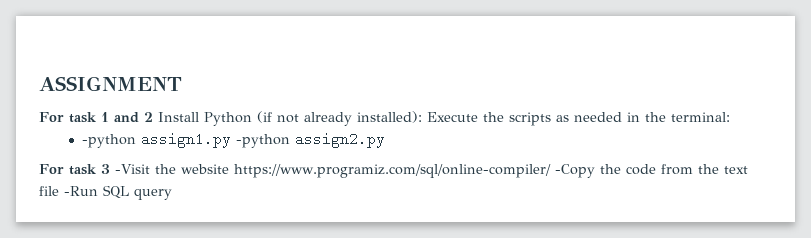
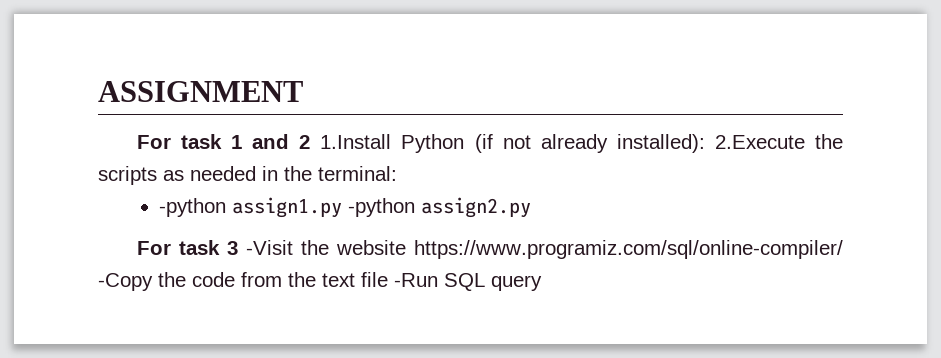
- For task 1 and 2 Install Python (if not already installed): Execute the scripts as needed in the terminal:
+ For task 1 and 2 1.Install Python (if not already installed): 2.Execute the scripts as needed in the terminal:

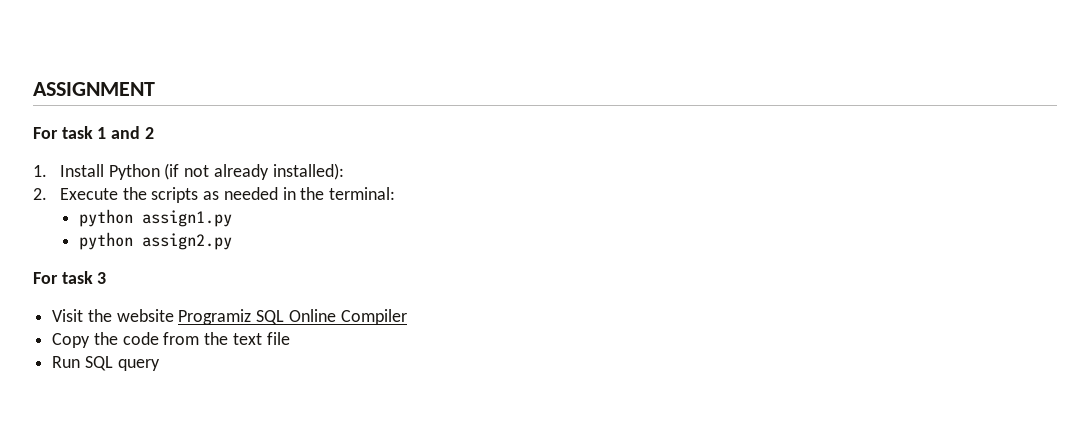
- For task 1 and 2 1.Install Python (if not already installed): 2.Execute the scripts as needed in the terminal:
+ For task 1 and 2
+ 1. Install Python (if not already installed):
+ 2. Execute the scripts as needed in the terminal:
- -python assign1.py -python assign2.py
+ python assign1.py
+ python assign2.py
- For task 3 -Visit the website https://www.programiz.com/sql/online-compiler/ -Copy the code from the text file -Run SQL query
+ For task 3
+ Visit the website Programiz SQL Online Compiler
+ Copy the code from the text file
+ Run SQL query

